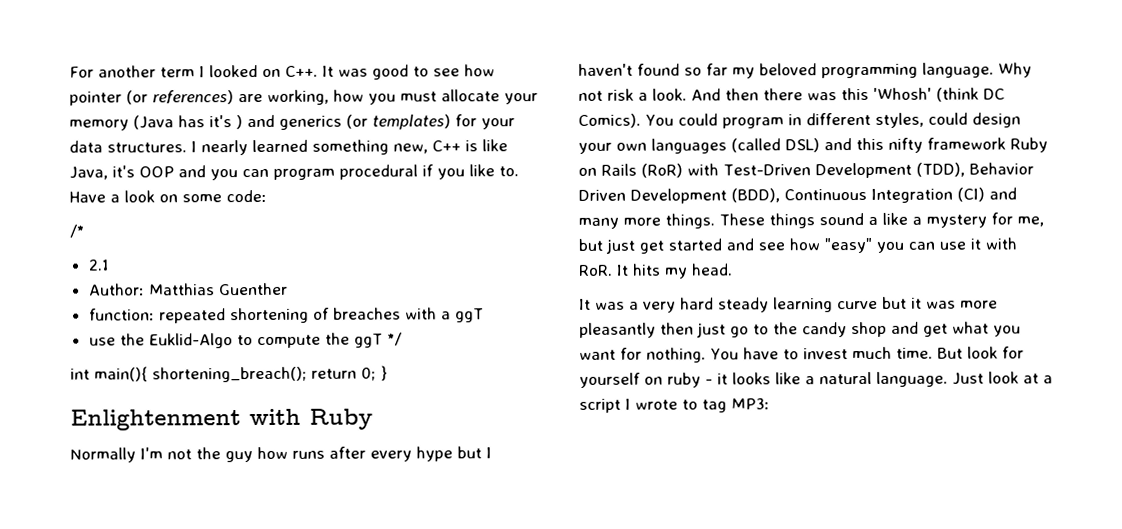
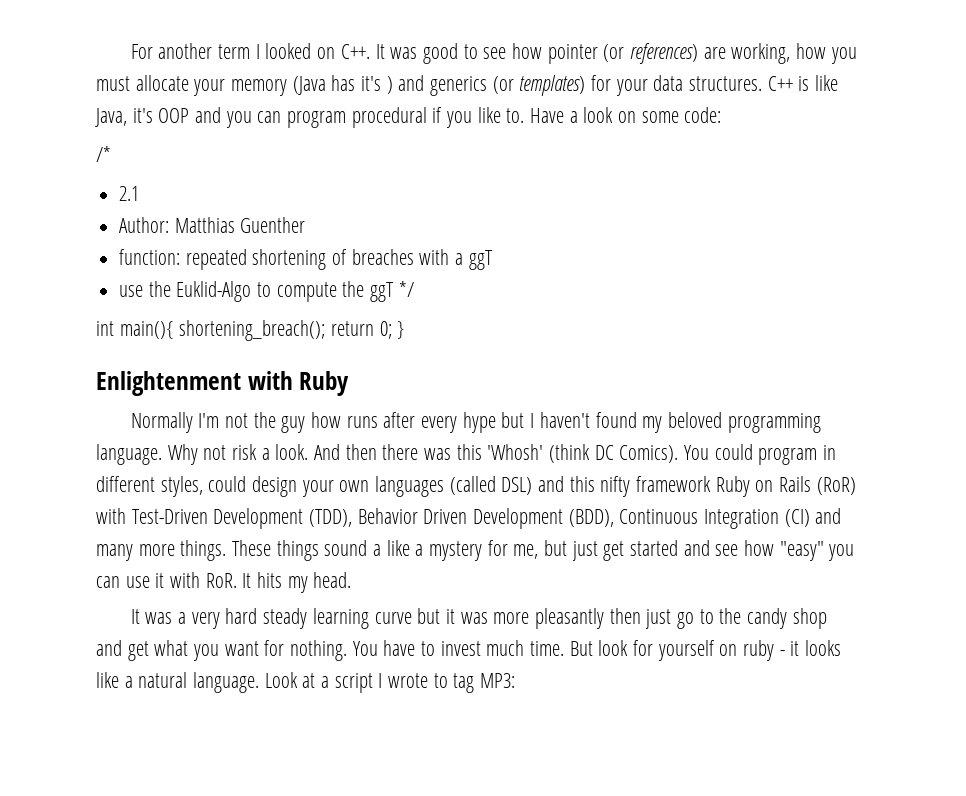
- I nearly learned something new, C++ is like Java, it's OOP and you can program procedural if you like to.
+ C++ is like Java, it's OOP and you can program procedural if you like to.
- Normally I'm not the guy how runs after every hype but I haven't found so far my beloved programming language.
+ Normally I'm not the guy how runs after every hype but I haven't found my beloved programming language.
- Just look at a script I wrote to tag MP3:
+ Look at a script I wrote to tag MP3:

